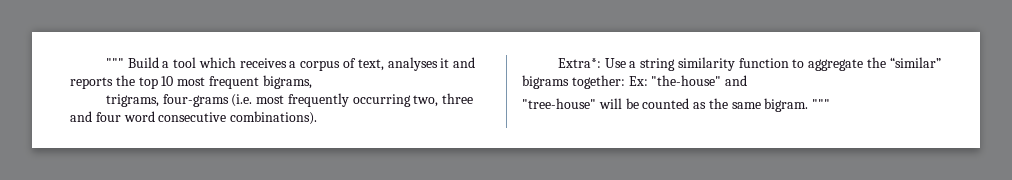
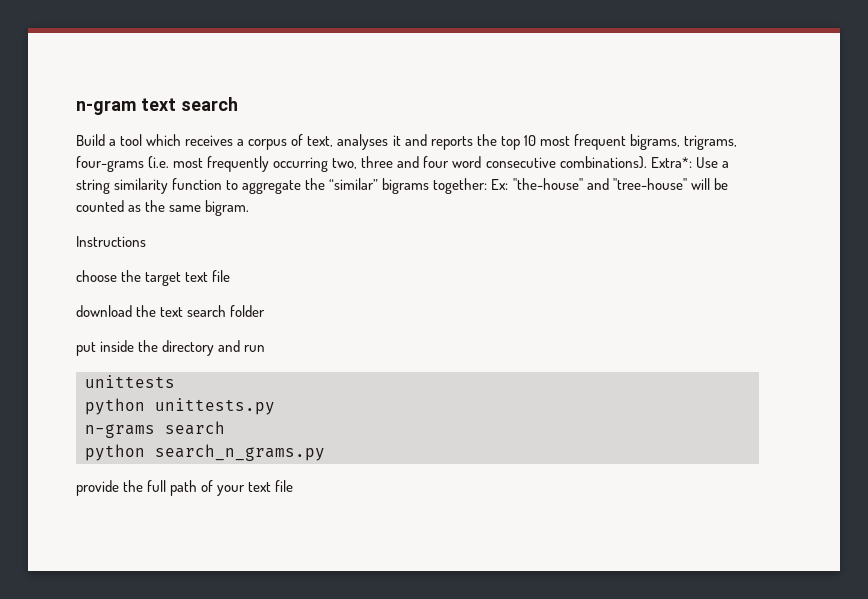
- """ Build a tool which receives a corpus of text, analyses it and reports the top 10 most frequent bigrams,
- trigrams, four-grams (i.e. most frequently occurring two, three and four word consecutive combinations).
- Extra*: Use a string similarity function to aggregate the “similar” bigrams together: Ex: "the-house" and
- "tree-house" will be counted as the same bigram. """
+ n-gram text search
+ Build a tool which receives a corpus of text, analyses it and reports the top 10 most frequent bigrams, trigrams, four-grams (i.e. most frequently occurring two, three and four word consecutive combinations). Extra*: Use a string similarity function to aggregate the “similar” bigrams together: Ex: "the-house" and "tree-house" will be counted as the same bigram.
+ Instructions
+ choose the target text file
+ download the text search folder
+ put inside the directory and run
+ unittests
+ python unittests.py
+ n-grams search
+ python search_n_grams.py
+ provide the full path of your text file

